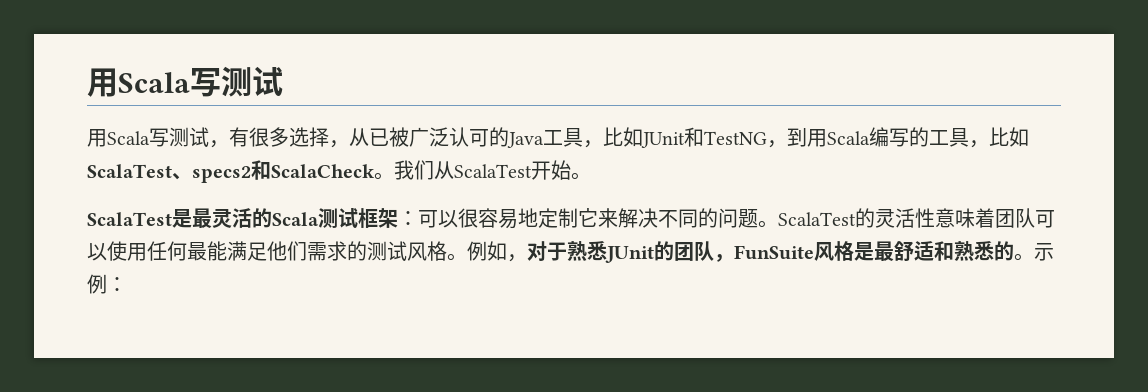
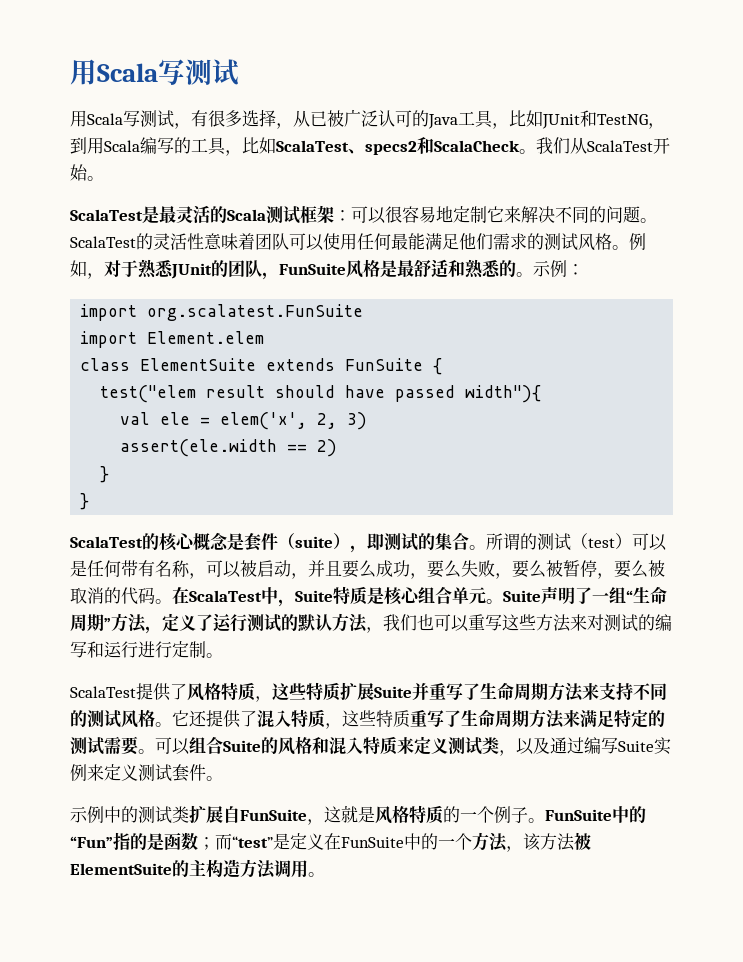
+ import org.scalatest.FunSuite
+ import Element.elem
+ class ElementSuite extends FunSuite {
+ test("elem result should have passed width"){
+ val ele = elem('x', 2, 3)
+ assert(ele.width == 2)
+ }
+ }
+ ScalaTest的核心概念是套件（suite），即测试的集合。所谓的测试（test）可以是任何带有名称，可以被启动，并且要么成功，要么失败，要么被暂停，要么被取消的代码。在ScalaTest中，Suite特质是核心组合单元。Suite声明了一组“生命周期”方法，定义了运行测试的默认方法，我们也可以重写这些方法来对测试的编写和运行进行定制。
+ ScalaTest提供了风格特质，这些特质扩展Suite并重写了生命周期方法来支持不同的测试风格。它还提供了混入特质，这些特质重写了生命周期方法来满足特定的测试需要。可以组合Suite的风格和混入特质来定义测试类，以及通过编写Suite实例来定义测试套件。
+ 示例中的测试类扩展自FunSuite，这就是风格特质的一个例子。FunSuite中的“Fun”指的是函数；而“test”是定义在FunSuite中的一个方法，该方法被ElementSuite的主构造方法调用。

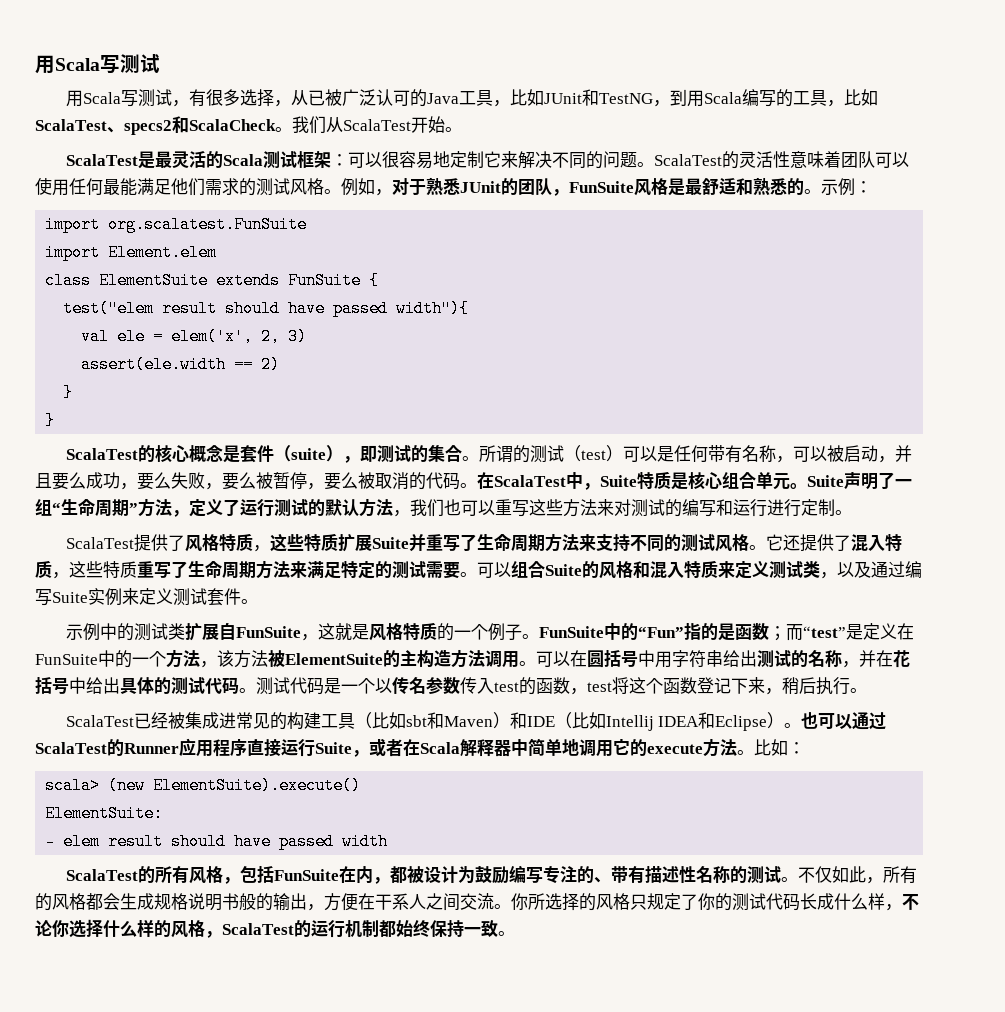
+ 可以在圆括号中用字符串给出测试的名称，并在花括号中给出具体的测试代码。测试代码是一个以传名参数传入test的函数，test将这个函数登记下来，稍后执行。
+ ScalaTest已经被集成进常见的构建工具（比如sbt和Maven）和IDE（比如Intellij IDEA和Eclipse）。也可以通过ScalaTest的Runner应用程序直接运行Suite，或者在Scala解释器中简单地调用它的execute方法。比如：
+ scala> (new ElementSuite).execute()
+ ElementSuite:
+ - elem result should have passed width
+ ScalaTest的所有风格，包括FunSuite在内，都被设计为鼓励编写专注的、带有描述性名称的测试。不仅如此，所有的风格都会生成规格说明书般的输出，方便在干系人之间交流。你所选择的风格只规定了你的测试代码长成什么样，不论你选择什么样的风格，ScalaTest的运行机制都始终保持一致。

